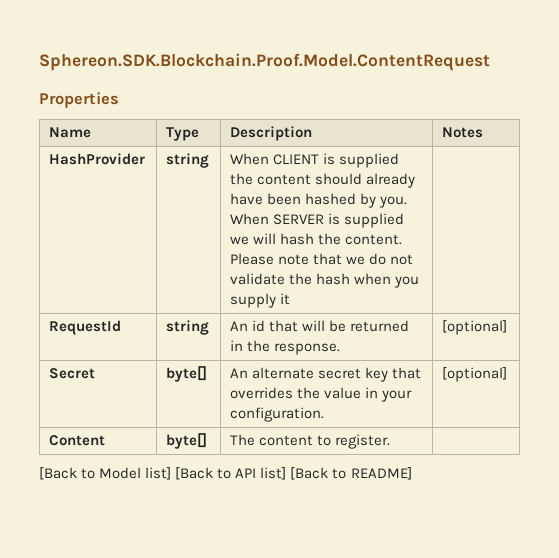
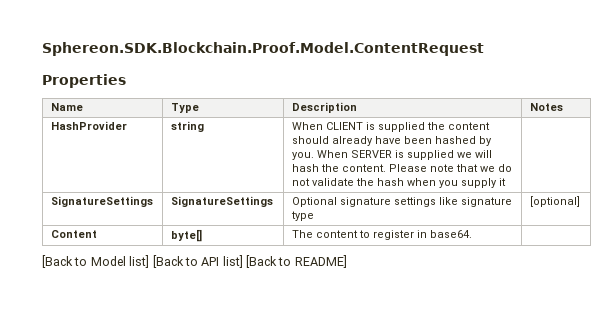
- RequestId | string | An id that will be returned in the response. | [optional]
- Secret | byte[] | An alternate secret key that overrides the value in your configuration. | [optional]
+ SignatureSettings | SignatureSettings | Optional signature settings like signature type | [optional]
- Content | byte[] | The content to register. |
+ Content | byte[] | The content to register in base64. |

